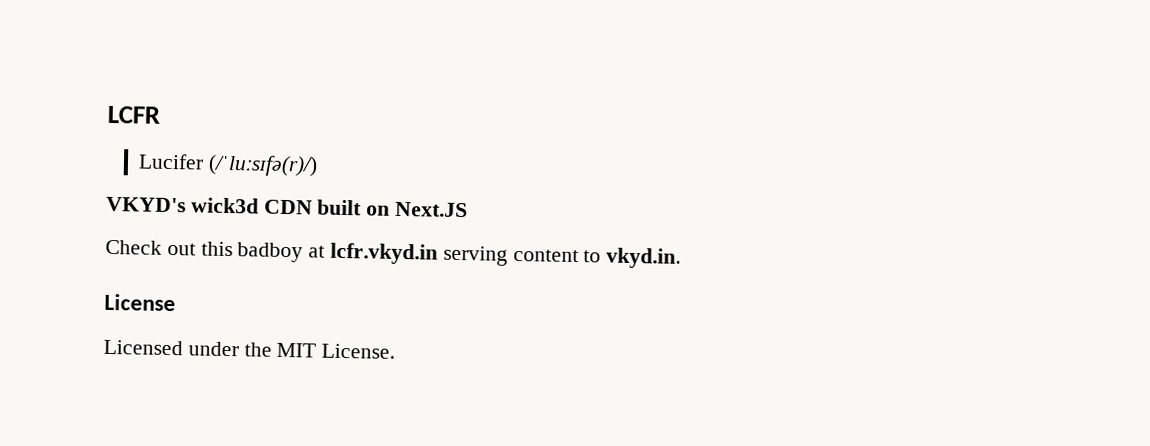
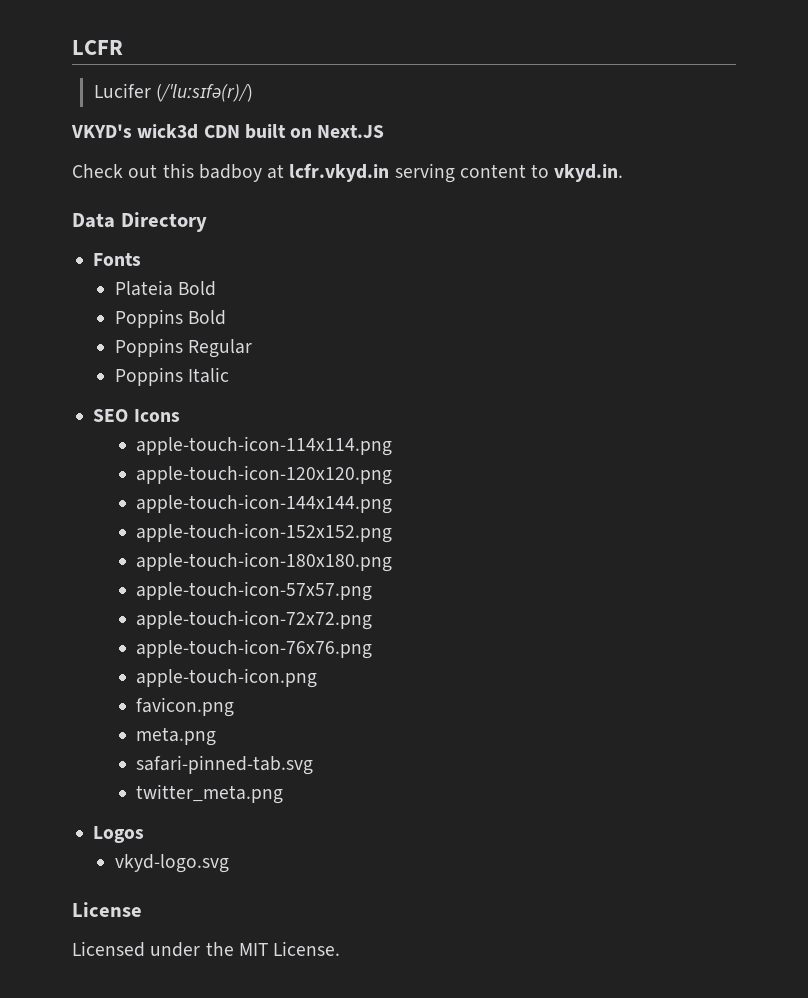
+ Data Directory
+ Fonts
+ Plateia Bold
+ Poppins Bold
+ Poppins Regular
+ Poppins Italic
+ SEO Icons
+ apple-touch-icon-114x114.png
+ apple-touch-icon-120x120.png
+ apple-touch-icon-144x144.png
+ apple-touch-icon-152x152.png
+ apple-touch-icon-180x180.png
+ apple-touch-icon-57x57.png
+ apple-touch-icon-72x72.png
+ apple-touch-icon-76x76.png
+ apple-touch-icon.png
+ favicon.png
+ meta.png
+ safari-pinned-tab.svg
+ twitter_meta.png
+ Logos
+ vkyd-logo.svg

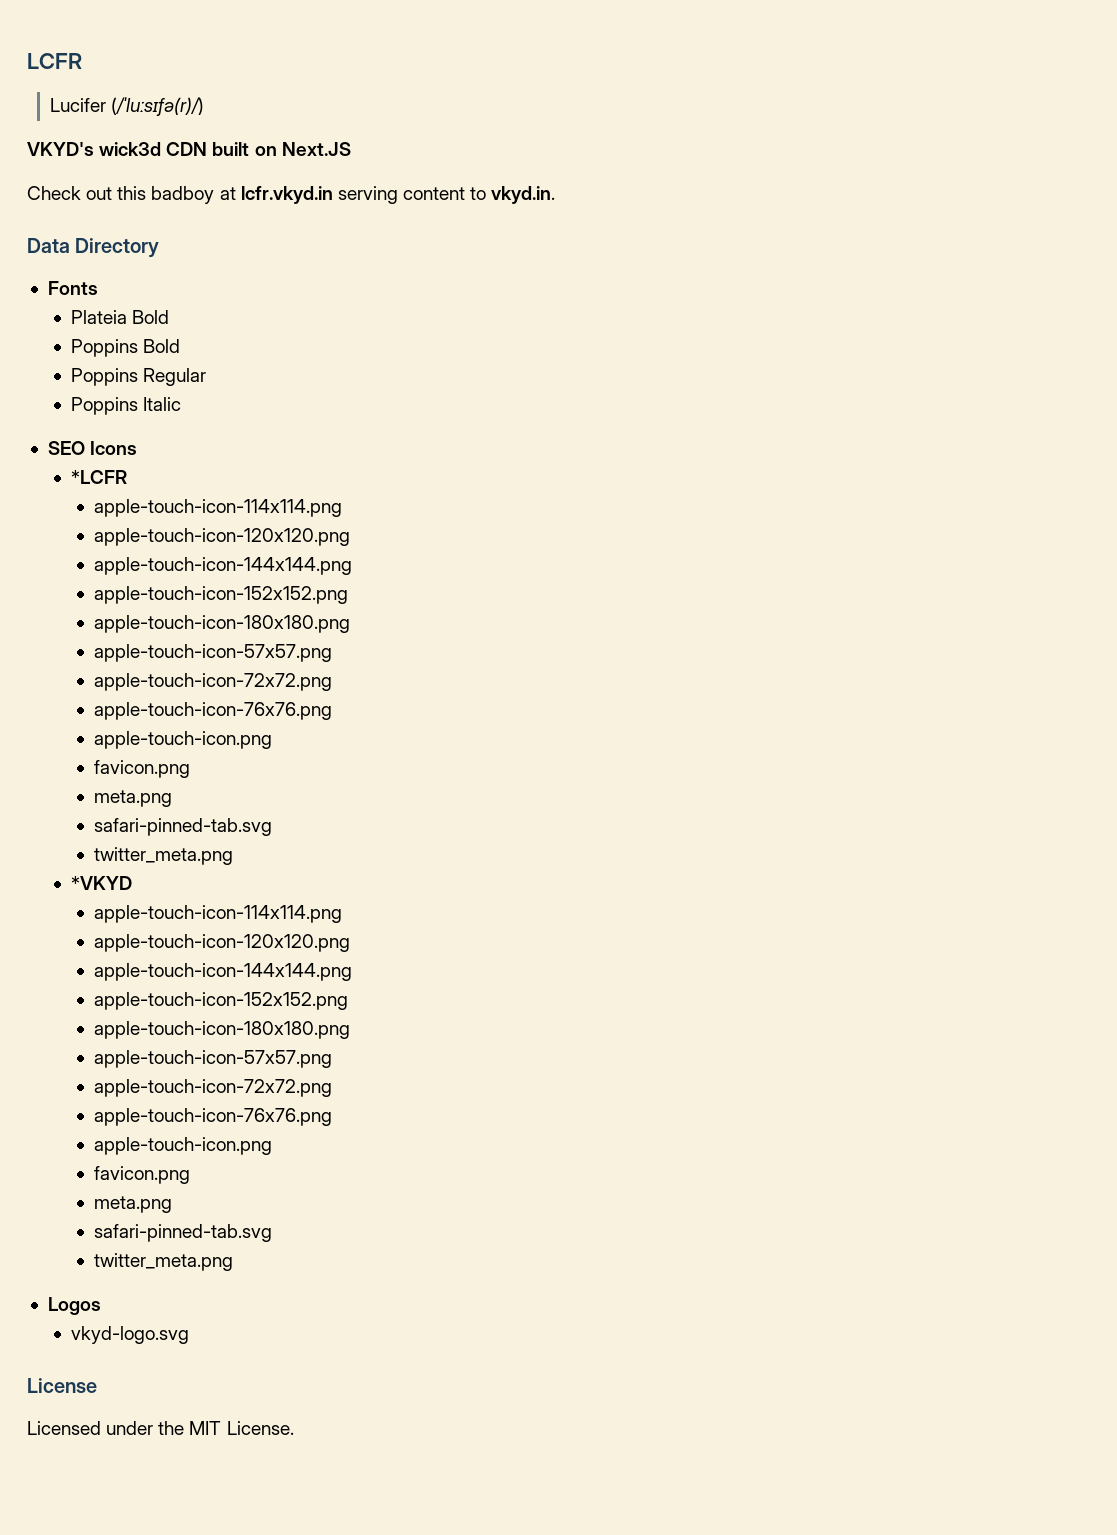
+ *LCFR
+ apple-touch-icon-114x114.png
+ apple-touch-icon-120x120.png
+ apple-touch-icon-144x144.png
+ apple-touch-icon-152x152.png
+ apple-touch-icon-180x180.png
+ apple-touch-icon-57x57.png
+ apple-touch-icon-72x72.png
+ apple-touch-icon-76x76.png
+ apple-touch-icon.png
+ favicon.png
+ meta.png
+ safari-pinned-tab.svg
+ twitter_meta.png
+ *VKYD

